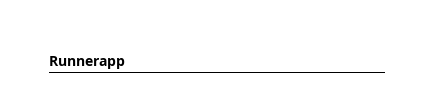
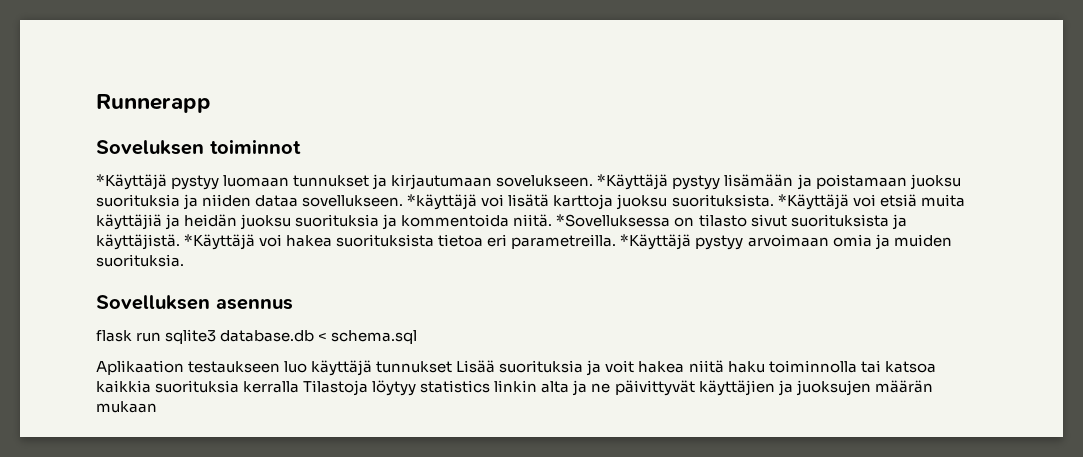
+ Soveluksen toiminnot
+ *Käyttäjä pystyy luomaan tunnukset ja kirjautumaan sovelukseen. *Käyttäjä pystyy lisämään ja poistamaan juoksu suorituksia ja niiden dataa sovellukseen. *käyttäjä voi lisätä karttoja juoksu suorituksista. *Käyttäjä voi etsiä muita käyttäjiä ja heidän juoksu suorituksia ja kommentoida niitä. *Sovelluksessa on tilasto sivut suorituksista ja käyttäjistä. *Käyttäjä voi hakea suorituksista tietoa eri parametreilla. *Käyttäjä pystyy arvoimaan omia ja muiden suorituksia.
+ Sovelluksen asennus
+ flask run sqlite3 database.db < schema.sql
+ Aplikaation testaukseen luo käyttäjä tunnukset Lisää suorituksia ja voit hakea niitä haku toiminnolla tai katsoa kaikkia suorituksia kerralla Tilastoja löytyy statistics linkin alta ja ne päivittyvät käyttäjien ja juoksujen määrän mukaan

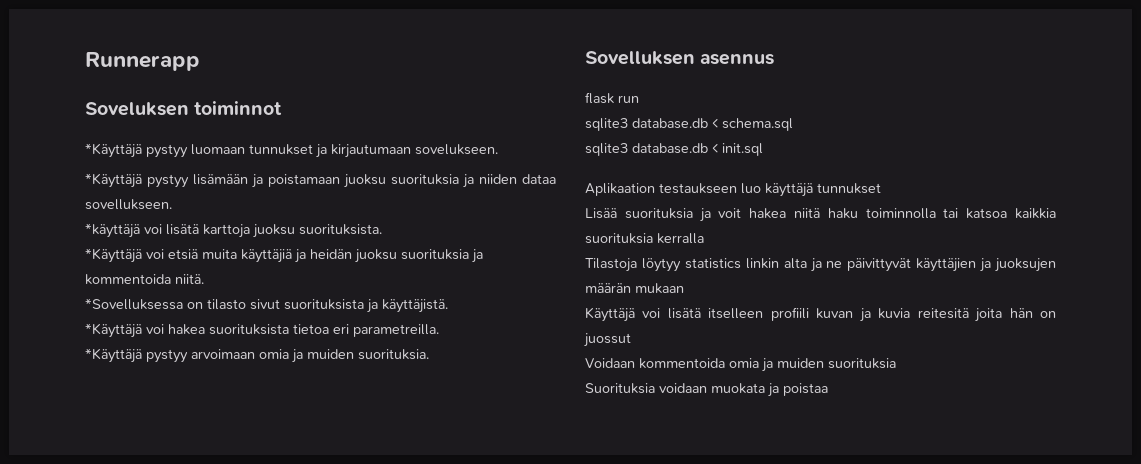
- *Käyttäjä pystyy luomaan tunnukset ja kirjautumaan sovelukseen. *Käyttäjä pystyy lisämään ja poistamaan juoksu suorituksia ja niiden dataa sovellukseen. *käyttäjä voi lisätä karttoja juoksu suorituksista. *Käyttäjä voi etsiä muita käyttäjiä ja heidän juoksu suorituksia ja kommentoida niitä. *Sovelluksessa on tilasto sivut suorituksista ja käyttäjistä. *Käyttäjä voi hakea suorituksista tietoa eri parametreilla. *Käyttäjä pystyy arvoimaan omia ja muiden suorituksia.
+ *Käyttäjä pystyy luomaan tunnukset ja kirjautumaan sovelukseen.
+ *Käyttäjä pystyy lisämään ja poistamaan juoksu suorituksia ja niiden dataa sovellukseen.
+ *käyttäjä voi lisätä karttoja juoksu suorituksista.
+ *Käyttäjä voi etsiä muita käyttäjiä ja heidän juoksu suorituksia ja kommentoida niitä.
+ *Sovelluksessa on tilasto sivut suorituksista ja käyttäjistä.
+ *Käyttäjä voi hakea suorituksista tietoa eri parametreilla.
+ *Käyttäjä pystyy arvoimaan omia ja muiden suorituksia.
- flask run sqlite3 database.db < schema.sql
+ flask run
+ sqlite3 database.db < schema.sql
+ sqlite3 database.db < init.sql
- Aplikaation testaukseen luo käyttäjä tunnukset Lisää suorituksia ja voit hakea niitä haku toiminnolla tai katsoa kaikkia suorituksia kerralla Tilastoja löytyy statistics linkin alta ja ne päivittyvät käyttäjien ja juoksujen määrän mukaan
+ Aplikaation testaukseen luo käyttäjä tunnukset
+ Lisää suorituksia ja voit hakea niitä haku toiminnolla tai katsoa kaikkia suorituksia kerralla
+ Tilastoja löytyy statistics linkin alta ja ne päivittyvät käyttäjien ja juoksujen määrän mukaan
+ Käyttäjä voi lisätä itselleen profiili kuvan ja kuvia reitesitä joita hän on juossut
+ Voidaan kommentoida omia ja muiden suorituksia
+ Suorituksia voidaan muokata ja poistaa

